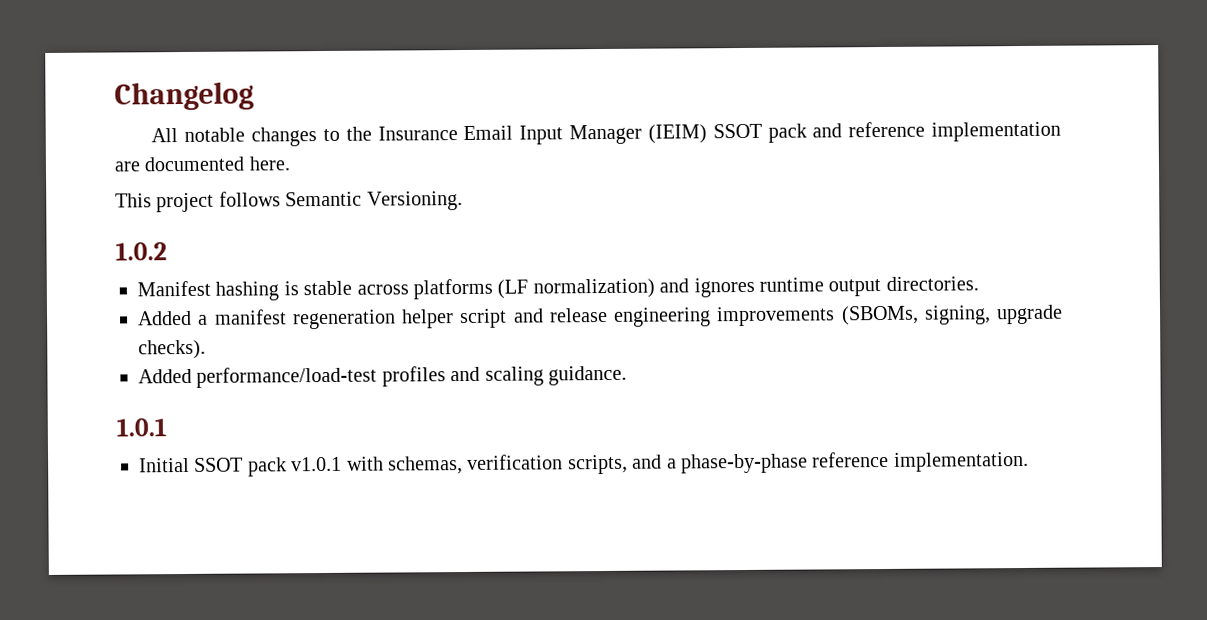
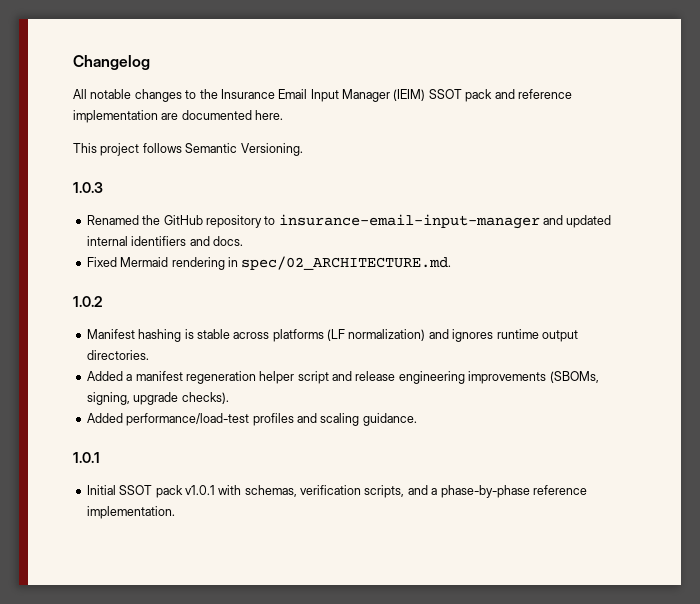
+ 1.0.3
+ Renamed the GitHub repository to insurance-email-input-manager and updated internal identifiers and docs.
+ Fixed Mermaid rendering in spec/02_ARCHITECTURE.md.

